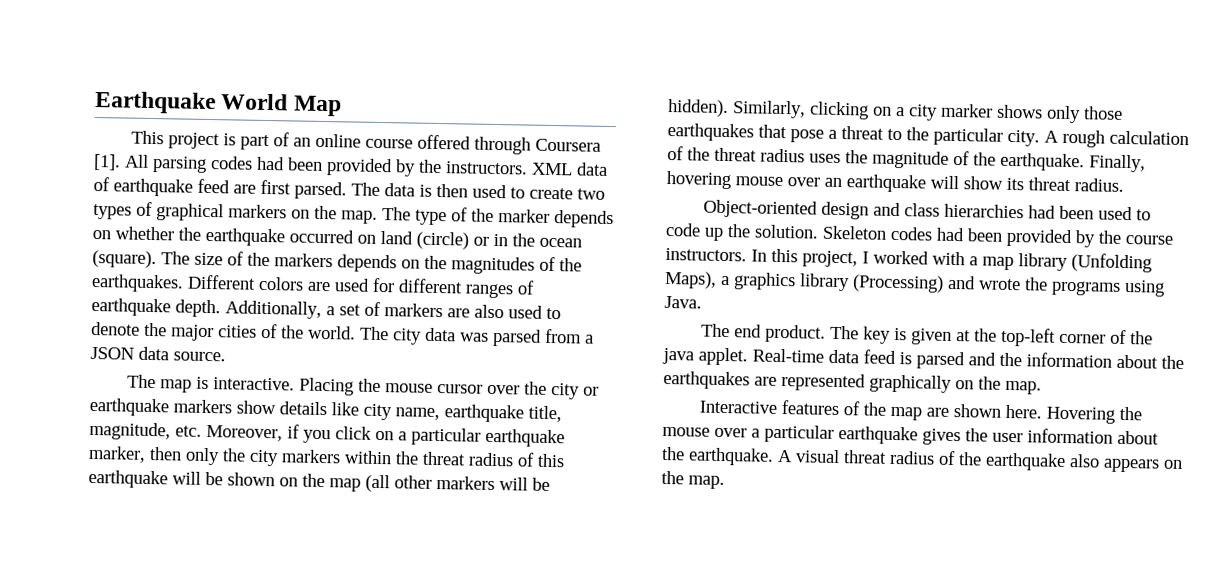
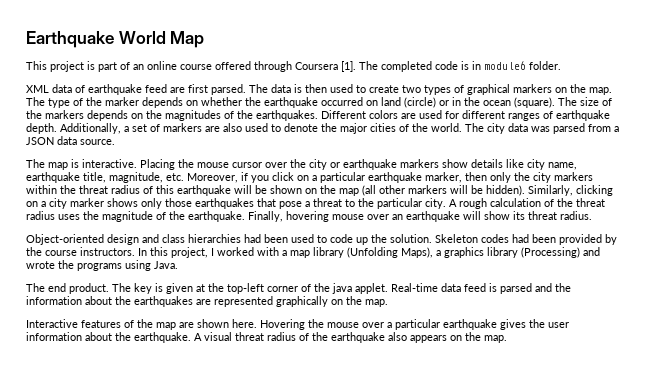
- All parsing codes had been provided by the instructors. XML data of earthquake feed are first parsed.
+ The completed code is in module6 folder.
+ XML data of earthquake feed are first parsed.

